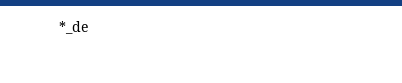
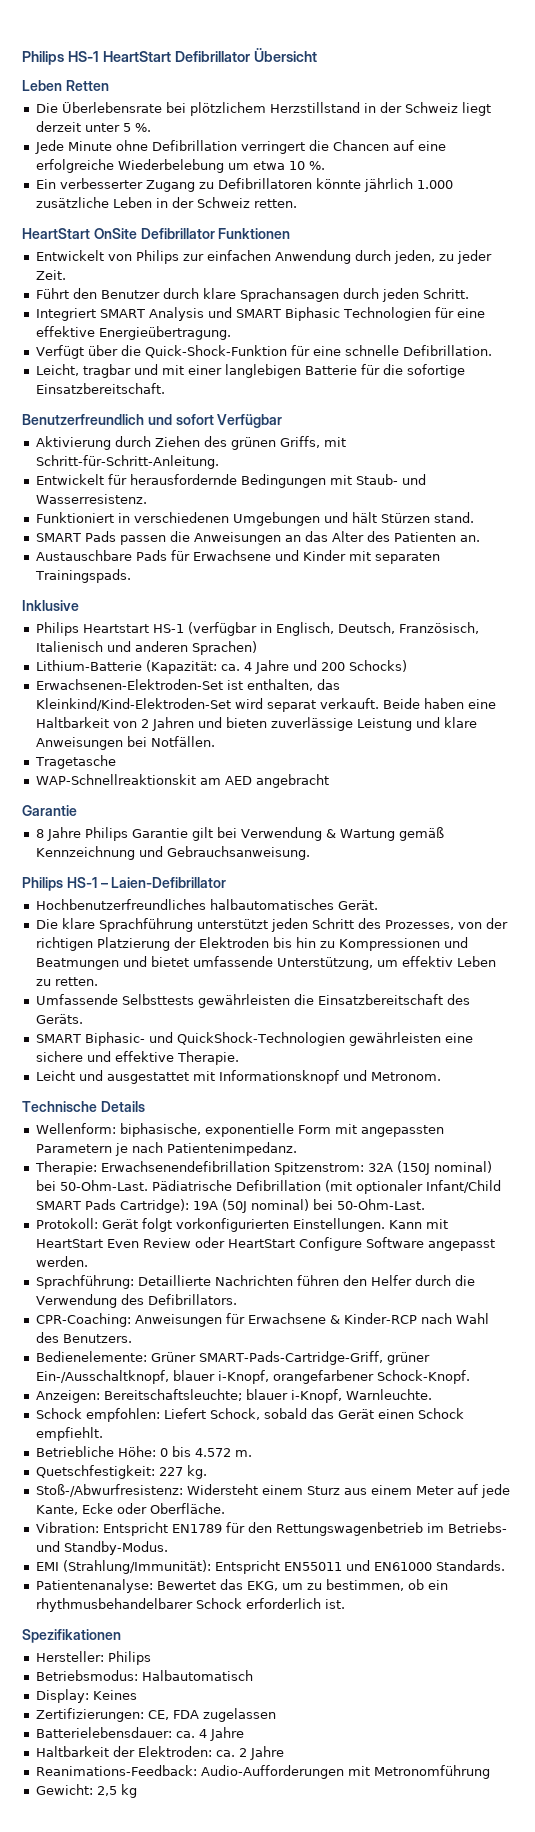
- *_de
+ Philips HS-1 HeartStart Defibrillator Übersicht
+ Leben Retten
+ Die Überlebensrate bei plötzlichem Herzstillstand in der Schweiz liegt derzeit unter 5 %.
+ Jede Minute ohne Defibrillation verringert die Chancen auf eine erfolgreiche Wiederbelebung um etwa 10 %.
+ Ein verbesserter Zugang zu Defibrillatoren könnte jährlich 1.000 zusätzliche Leben in der Schweiz retten.
+ HeartStart OnSite Defibrillator Funktionen
+ Entwickelt von Philips zur einfachen Anwendung durch jeden, zu jeder Zeit.
+ Führt den Benutzer durch klare Sprachansagen durch jeden Schritt.
+ Integriert SMART Analysis und SMART Biphasic Technologien für eine effektive Energieübertragung.
+ Verfügt über die Quick-Shock-Funktion für eine schnelle Defibrillation.
+ Leicht, tragbar und mit einer langlebigen Batterie für die sofortige Einsatzbereitschaft.
+ Benutzerfreundlich und sofort Verfügbar
+ Aktivierung durch Ziehen des grünen Griffs, mit Schritt-für-Schritt-Anleitung.
+ Entwickelt für herausfordernde Bedingungen mit Staub- und Wasserresistenz.
+ Funktioniert in verschiedenen Umgebungen und hält Stürzen stand.
+ SMART Pads passen die Anweisungen an das Alter des Patienten an.
+ Austauschbare Pads für Erwachsene und Kinder mit separaten Trainingspads.
+ Inklusive
+ Philips Heartstart HS-1 (verfügbar in Englisch, Deutsch, Französisch, Italienisch und anderen Sprachen)
+ Lithium-Batterie (Kapazität: ca. 4 Jahre und 200 Schocks)
+ Erwachsenen-Elektroden-Set ist enthalten, das Kleinkind/Kind-Elektroden-Set wird separat verkauft. Beide haben eine Haltbarkeit von 2 Jahren und bieten zuverlässige Leistung und klare Anweisungen bei Notfällen.
+ Tragetasche
+ WAP-Schnellreaktionskit am AED angebracht
+ Garantie
+ 8 Jahre Philips Garantie gilt bei Verwendung & Wartung gemäß Kennzeichnung und Gebrauchsanweisung.
+ Philips HS-1 – Laien-Defibrillator
+ Hochbenutzerfreundliches halbautomatisches Gerät.
+ Die klare Sprachführung unterstützt jeden Schritt des Prozesses, von der richtigen Platzierung der Elektroden bis hin zu Kompressionen und Beatmungen und bietet umfassende Unterstützung, um effektiv Leben zu retten.
+ Umfassende Selbsttests gewährleisten die Einsatzbereitschaft des Geräts.
+ SMART Biphasic- und QuickShock-Technologien gewährleisten eine sichere und effektive Therapie.
+ Leicht und ausgestattet mit Informationsknopf und Metronom.
+ Technische Details
+ Wellenform: biphasische, exponentielle Form mit angepassten Parametern je nach Patientenimpedanz.
+ Therapie: Erwachsenendefibrillation Spitzenstrom: 32A (150J nominal) bei 50-Ohm-Last. Pädiatrische Defibrillation (mit optionaler Infant/Child SMART Pads Cartridge): 19A (50J nominal) bei 50-Ohm-Last.
+ Protokoll: Gerät folgt vorkonfigurierten Einstellungen. Kann mit HeartStart Even Review oder HeartStart Configure Software angepasst werden.
+ Sprachführung: Detaillierte Nachrichten führen den Helfer durch die Verwendung des Defibrillators.
+ CPR-Coaching: Anweisungen für Erwachsene & Kinder-RCP nach Wahl des Benutzers.
+ Bedienelemente: Grüner SMART-Pads-Cartridge-Griff, grüner Ein-/Ausschaltknopf, blauer i-Knopf, orangefarbener Schock-Knopf.
+ Anzeigen: Bereitschaftsleuchte; blauer i-Knopf, Warnleuchte.
+ Schock empfohlen: Liefert Schock, sobald das Gerät einen Schock empfiehlt.
+ Betriebliche Höhe: 0 bis 4.572 m.
+ Quetschfestigkeit: 227 kg.
+ Stoß-/Abwurfresistenz: Widersteht einem Sturz aus einem Meter auf jede Kante, Ecke oder Oberfläche.
+ Vibration: Entspricht EN1789 für den Rettungswagenbetrieb im Betriebs- und Standby-Modus.
+ EMI (Strahlung/Immunität): Entspricht EN55011 und EN61000 Standards.
+ Patientenanalyse: Bewertet das EKG, um zu bestimmen, ob ein rhythmusbehandelbarer Schock erforderlich ist.
+ Spezifikationen
+ Hersteller: Philips
+ Betriebsmodus: Halbautomatisch
+ Display: Keines
+ Zertifizierungen: CE, FDA zugelassen
+ Batterielebensdauer: ca. 4 Jahre
+ Haltbarkeit der Elektroden: ca. 2 Jahre
+ Reanimations-Feedback: Audio-Aufforderungen mit Metronomführung
+ Gewicht: 2,5 kg

